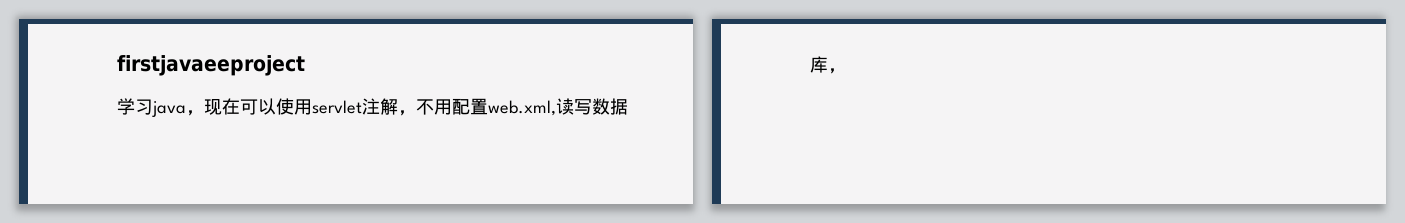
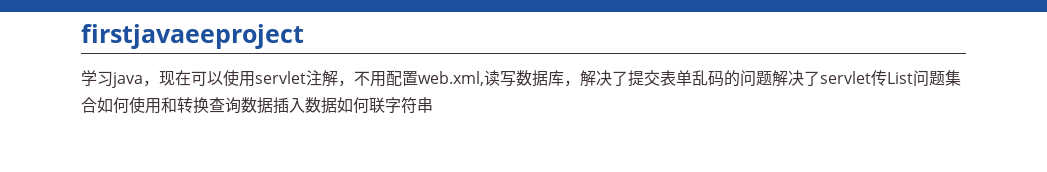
- 学习java，现在可以使用servlet注解，不用配置web.xml,读写数据库，
+ 学习java，现在可以使用servlet注解，不用配置web.xml,读写数据库，解决了提交表单乱码的问题解决了servlet传List问题集合如何使用和转换查询数据插入数据如何联字符串

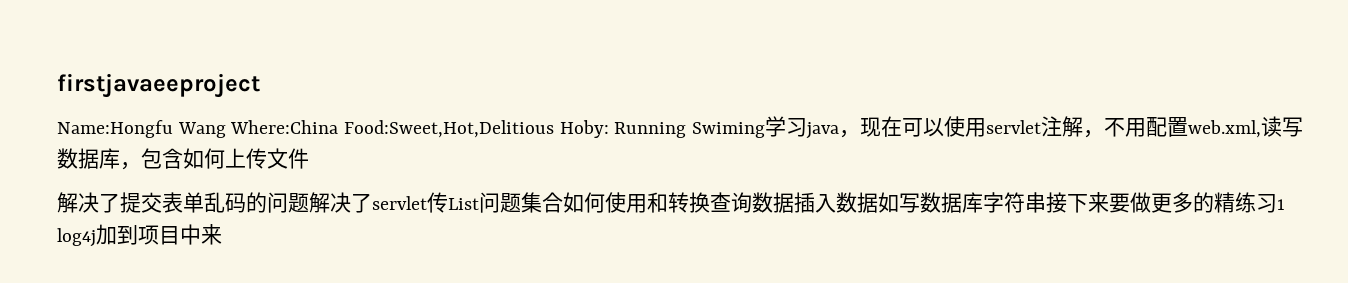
- 学习java，现在可以使用servlet注解，不用配置web.xml,读写数据库，解决了提交表单乱码的问题解决了servlet传List问题集合如何使用和转换查询数据插入数据如何联字符串
+ Name:Hongfu Wang Where:China Food:Sweet,Hot,Delitious Hoby: Running Swiming学习java，现在可以使用servlet注解，不用配置web.xml,读写数据库，包含如何上传文件
+ 解决了提交表单乱码的问题解决了servlet传List问题集合如何使用和转换查询数据插入数据如写数据库字符串接下来要做更多的精练习1 log4j加到项目中来

